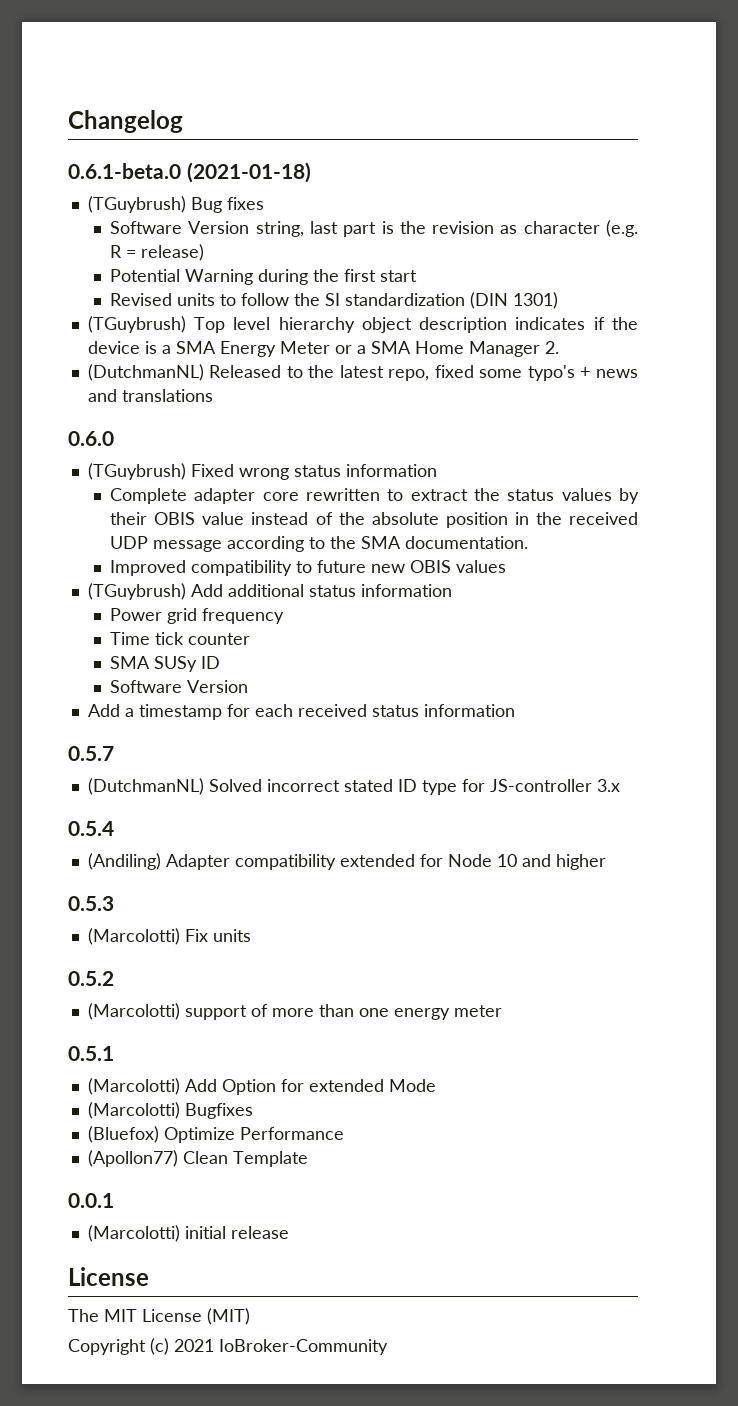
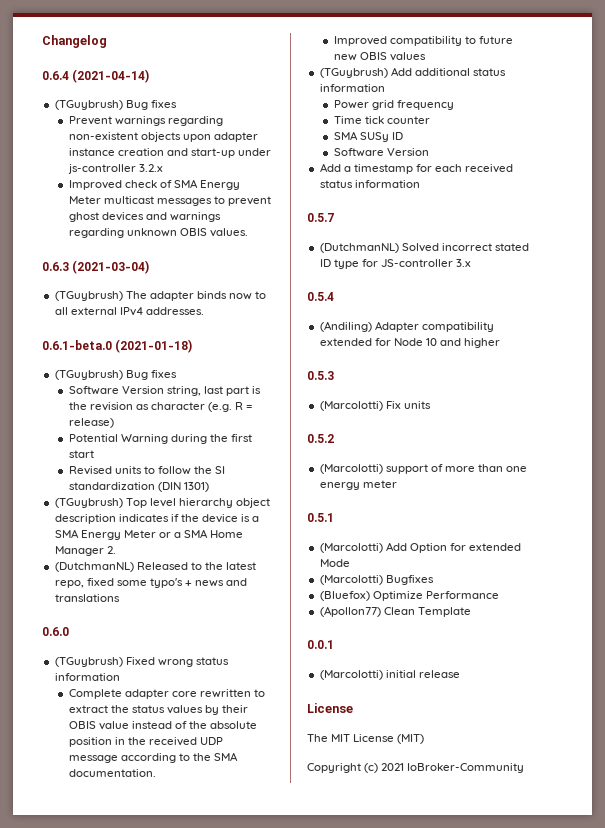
+ 0.6.4 (2021-04-14)
+ (TGuybrush) Bug fixes
+ Prevent warnings regarding non-existent objects upon adapter instance creation and start-up under js-controller 3.2.x
+ Improved check of SMA Energy Meter multicast messages to prevent ghost devices and warnings regarding unknown OBIS values.
+ 0.6.3 (2021-03-04)
+ (TGuybrush) The adapter binds now to all external IPv4 addresses.

